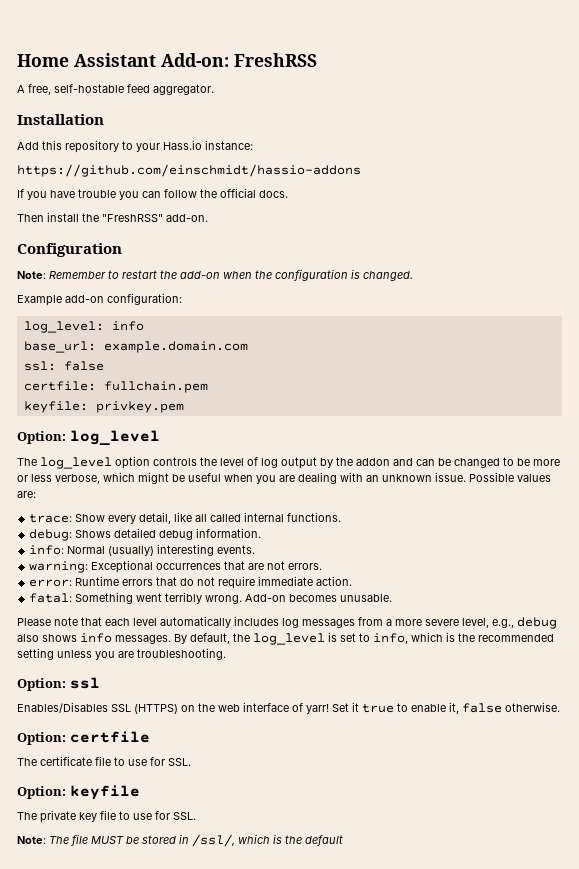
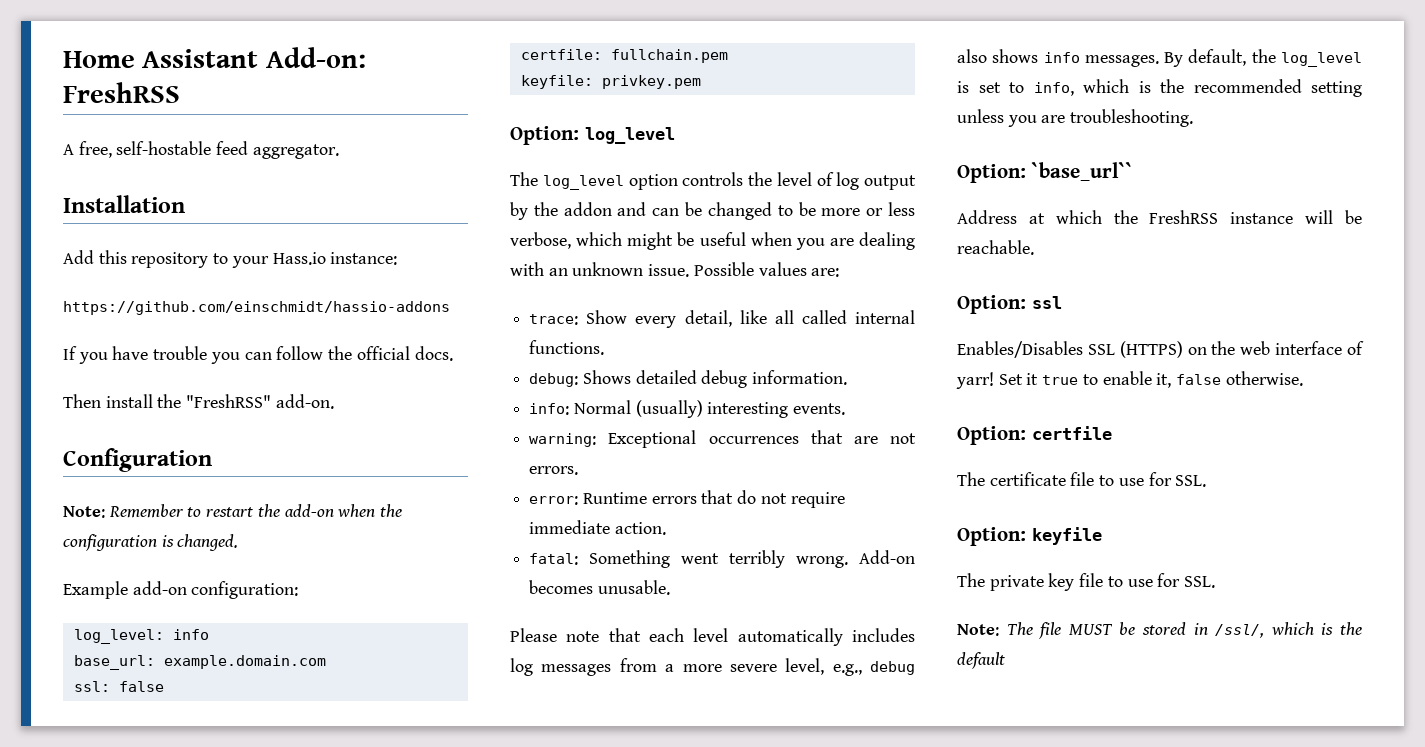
+ Option: `base_url``
+ Address at which the FreshRSS instance will be reachable.

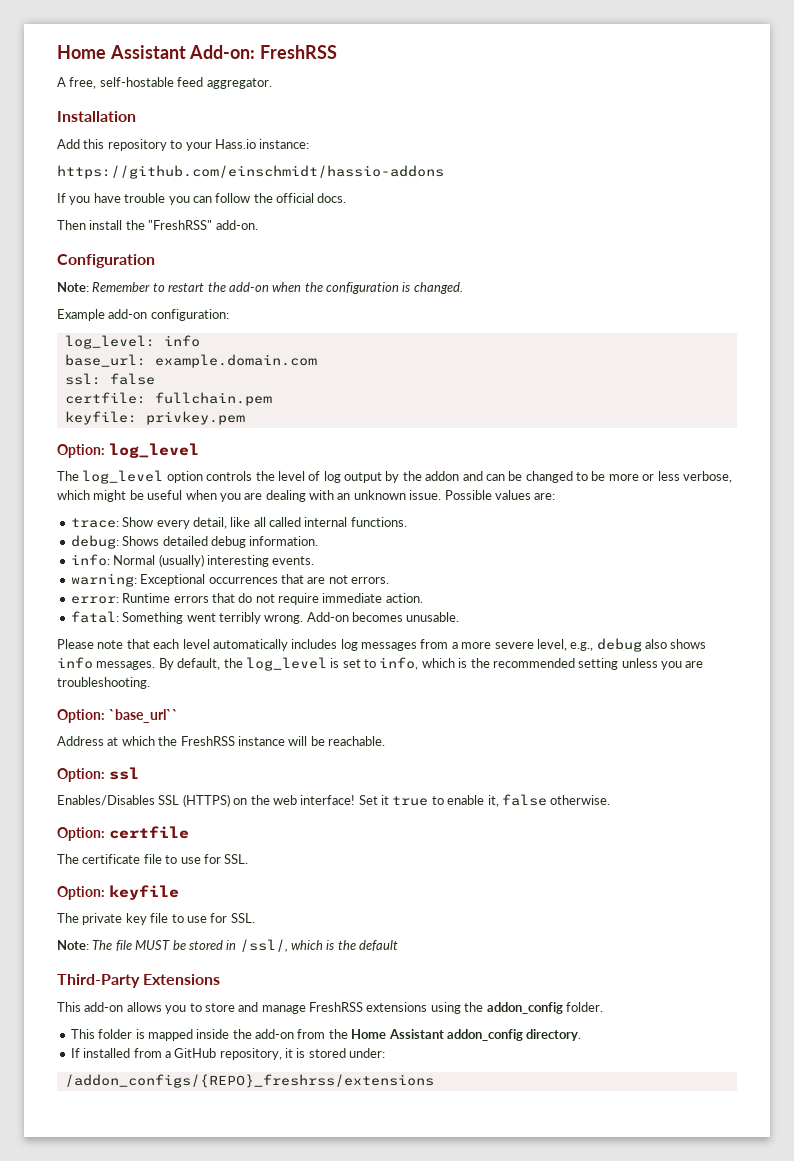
- Enables/Disables SSL (HTTPS) on the web interface of yarr!
+ Enables/Disables SSL (HTTPS) on the web interface!
+ Third-Party Extensions
+ This add-on allows you to store and manage FreshRSS extensions using the addon_config folder.
+ This folder is mapped inside the add-on from the Home Assistant addon_config directory.
+ If installed from a GitHub repository, it is stored under:
+ /addon_configs/{REPO}_freshrss/extensions

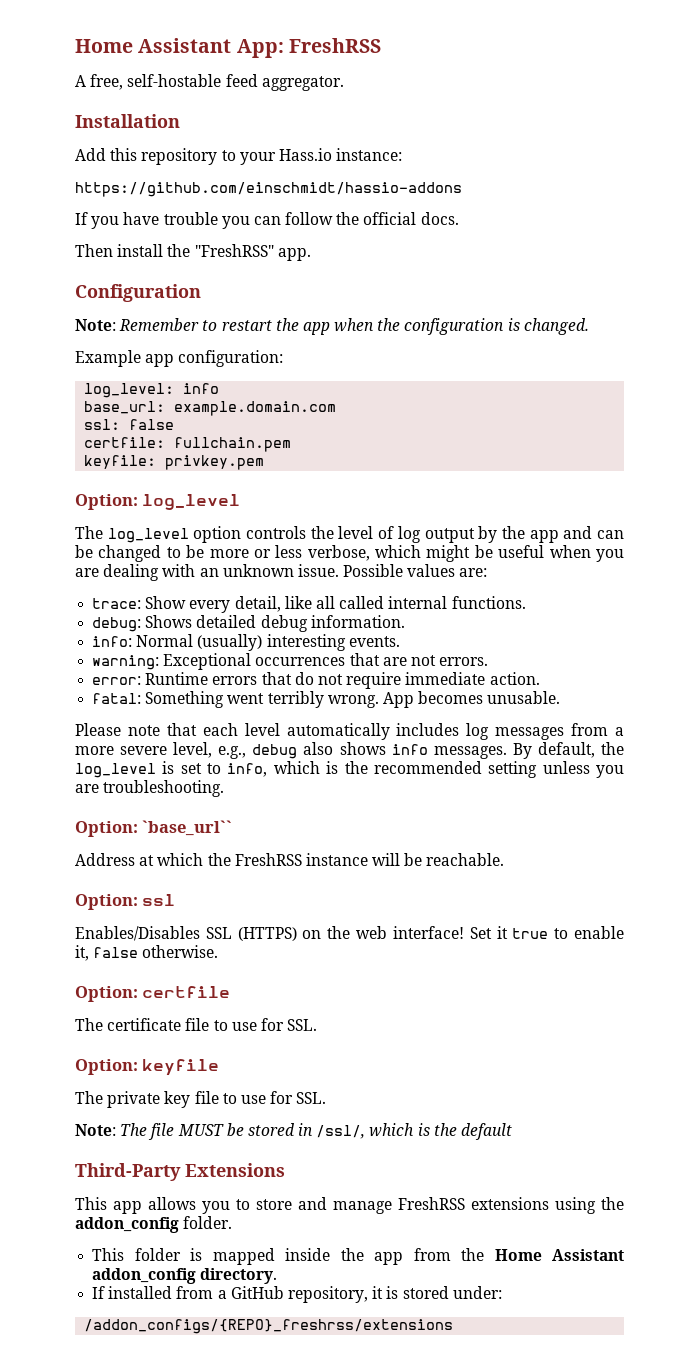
- Home Assistant Add-on: FreshRSS
+ Home Assistant App: FreshRSS
- Then install the "FreshRSS" add-on.
+ Then install the "FreshRSS" app.
- Note: Remember to restart the add-on when the configuration is changed.
+ Note: Remember to restart the app when the configuration is changed.
- Example add-on configuration:
+ Example app configuration:
- The log_level option controls the level of log output by the addon and can be changed to be more or less verbose, which might be useful when you are dealing with an unknown issue.
+ The log_level option controls the level of log output by the app and can be changed to be more or less verbose, which might be useful when you are dealing with an unknown issue.
- Add-on becomes unusable.
+ App becomes unusable.
- This add-on allows you to store and manage FreshRSS extensions using the addon_config folder.
+ This app allows you to store and manage FreshRSS extensions using the addon_config folder.
- This folder is mapped inside the add-on from the Home Assistant addon_config directory.
+ This folder is mapped inside the app from the Home Assistant addon_config directory.

